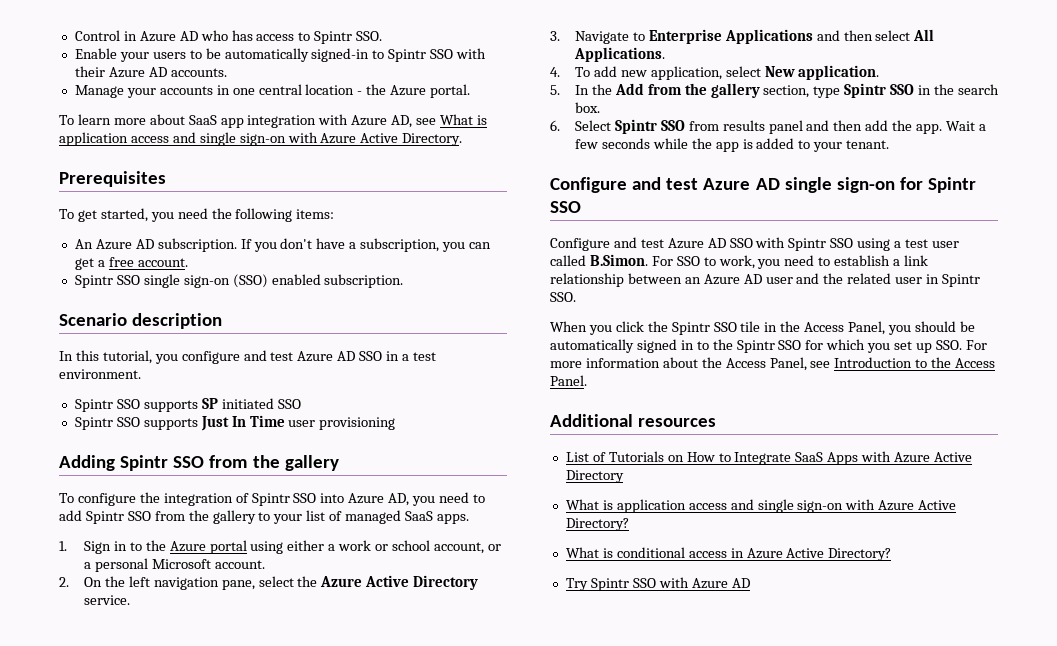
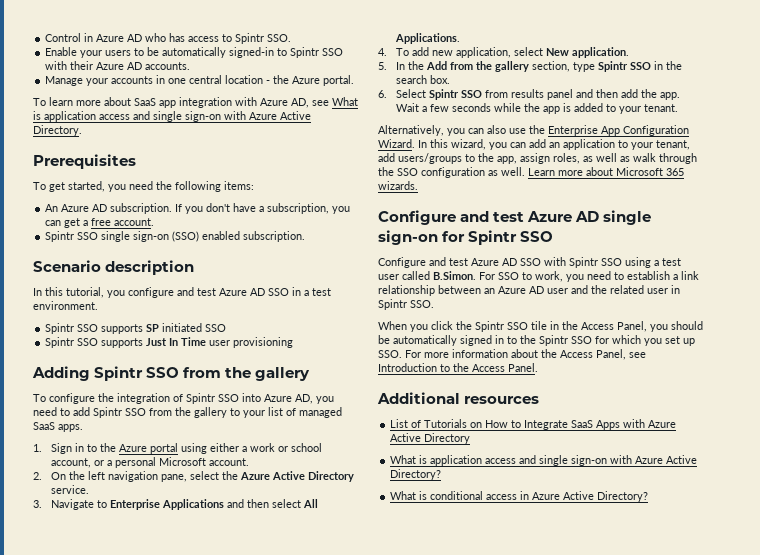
+ Alternatively, you can also use the Enterprise App Configuration Wizard. In this wizard, you can add an application to your tenant, add users/groups to the app, assign roles, as well as walk through the SSO configuration as well. Learn more about Microsoft 365 wizards.
- Try Spintr SSO with Azure AD

